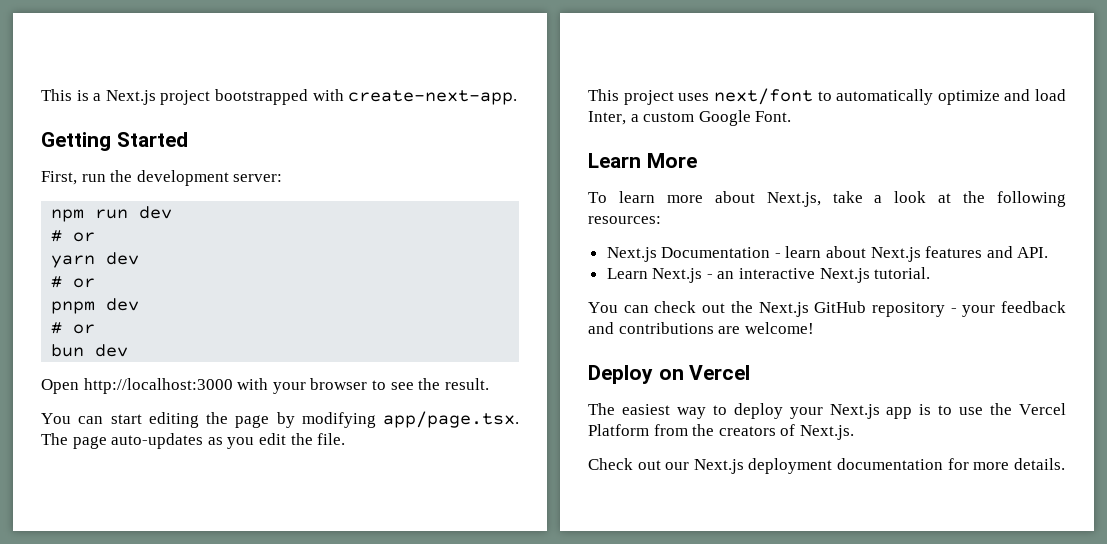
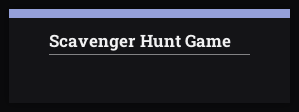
- This is a Next.js project bootstrapped with create-next-app.
- Getting Started
- First, run the development server:
- npm run dev
- # or
- yarn dev
- # or
- pnpm dev
- # or
- bun dev
- Open http://localhost:3000 with your browser to see the result.
- You can start editing the page by modifying app/page.tsx. The page auto-updates as you edit the file.
- This project uses next/font to automatically optimize and load Inter, a custom Google Font.
- Learn More
- To learn more about Next.js, take a look at the following resources:
- Next.js Documentation - learn about Next.js features and API.
- Learn Next.js - an interactive Next.js tutorial.
- You can check out the Next.js GitHub repository - your feedback and contributions are welcome!
- Deploy on Vercel
- The easiest way to deploy your Next.js app is to use the Vercel Platform from the creators of Next.js.
- Check out our Next.js deployment documentation for more details.
+ Scavenger Hunt Game

